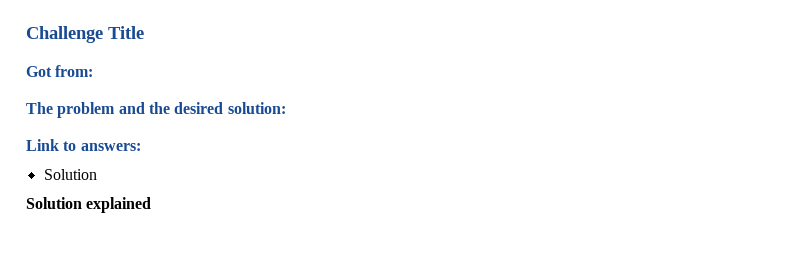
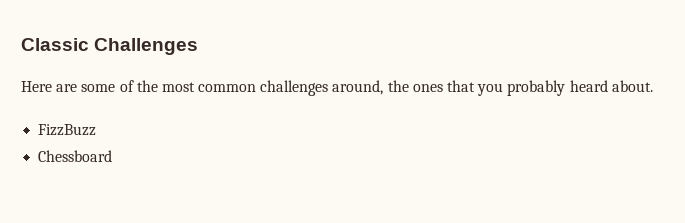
- Challenge Title
- Got from:
- The problem and the desired solution:
- Link to answers:
- Solution
- Solution explained
+ Classic Challenges
+ Here are some of the most common challenges around, the ones that you probably heard about.
+ FizzBuzz
+ Chessboard

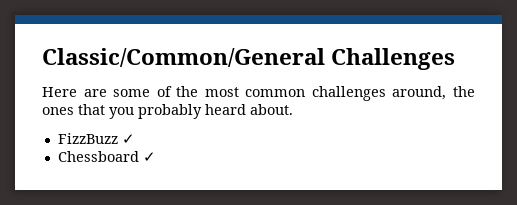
- Classic Challenges
+ Classic/Common/General Challenges
- FizzBuzz
+ FizzBuzz ✓
- Chessboard
+ Chessboard ✓

